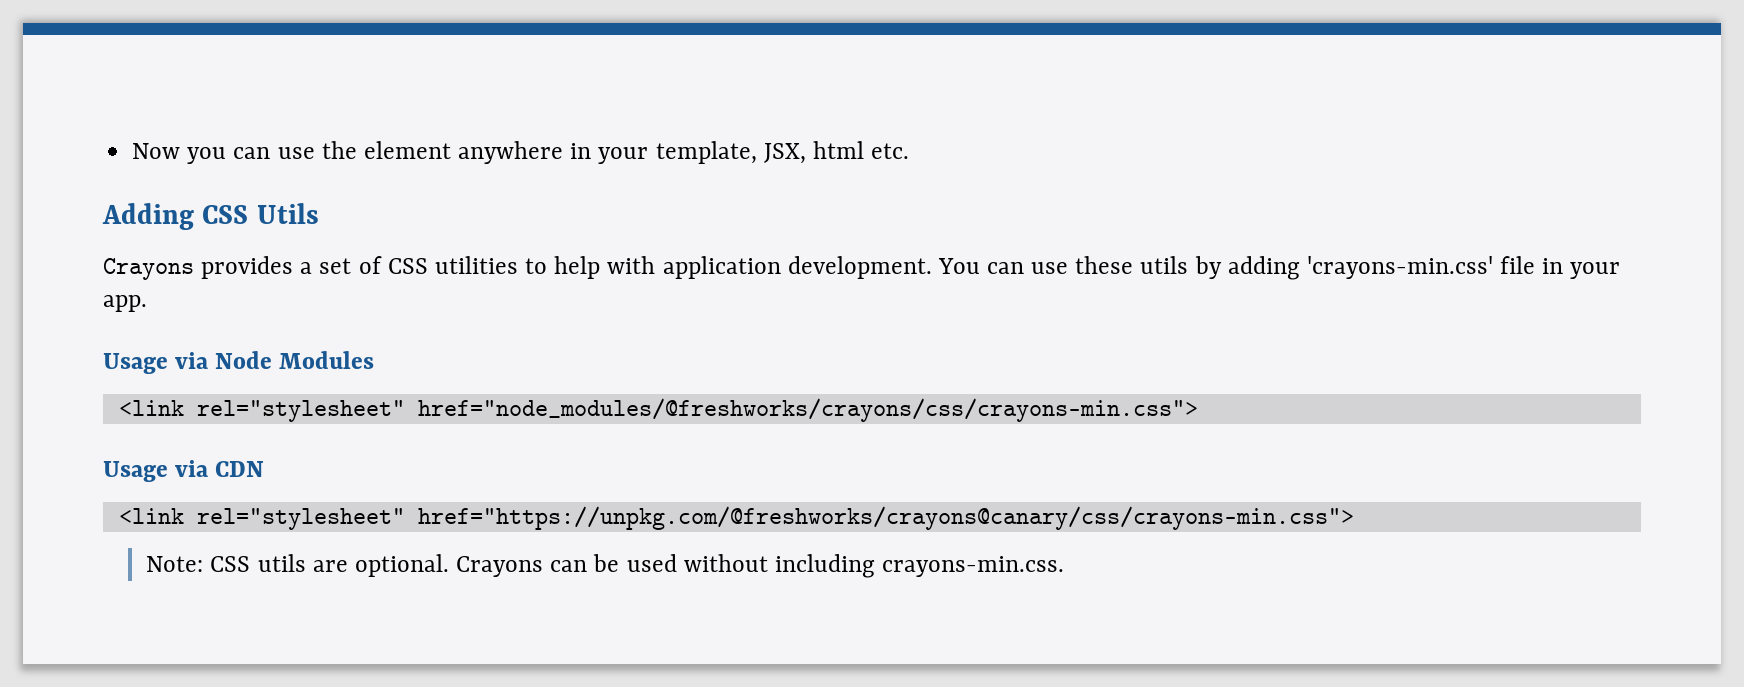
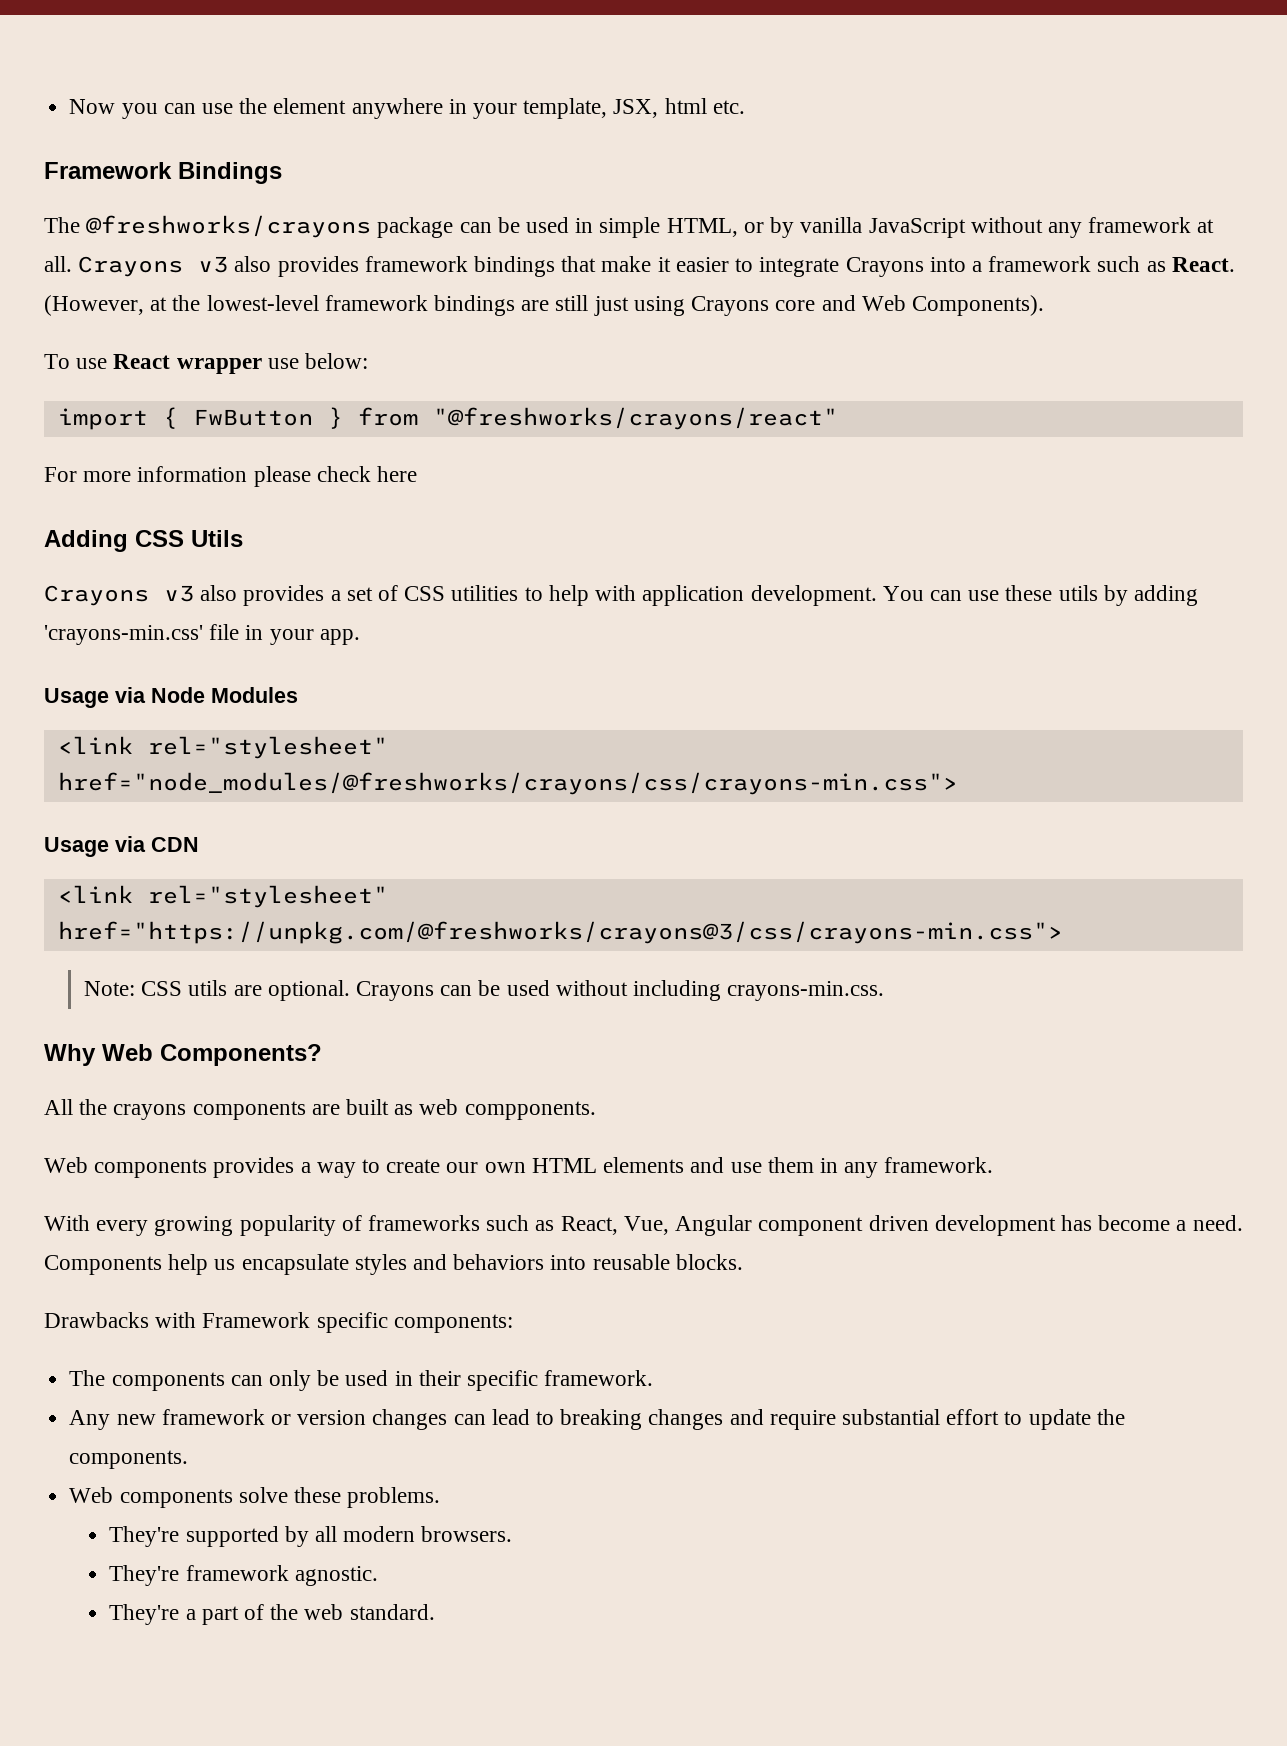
+ Framework Bindings
+ The @freshworks/crayons package can be used in simple HTML, or by vanilla JavaScript without any framework at all. Crayons v3 also provides framework bindings that make it easier to integrate Crayons into a framework such as React. (However, at the lowest-level framework bindings are still just using Crayons core and Web Components).
+ To use React wrapper use below:
+ import { FwButton } from "@freshworks/crayons/react"
+ For more information please check here
- Crayons provides a set of CSS utilities to help with application development.
+ Crayons v3 also provides a set of CSS utilities to help with application development.
- <link rel="stylesheet" href="https://unpkg.com/@freshworks/crayons@canary/css/crayons-min.css">
+ <link rel="stylesheet" href="https://unpkg.com/@freshworks/crayons@3/css/crayons-min.css">
+ Why Web Components?
+ All the crayons components are built as web compponents.
+ Web components provides a way to create our own HTML elements and use them in any framework.
+ With every growing popularity of frameworks such as React, Vue, Angular component driven development has become a need. Components help us encapsulate styles and behaviors into reusable blocks.
+ Drawbacks with Framework specific components:
+ The components can only be used in their specific framework.
+ Any new framework or version changes can lead to breaking changes and require substantial effort to update the components.
+ Web components solve these problems.
+ They're supported by all modern browsers.
+ They're framework agnostic.
+ They're a part of the web standard.

